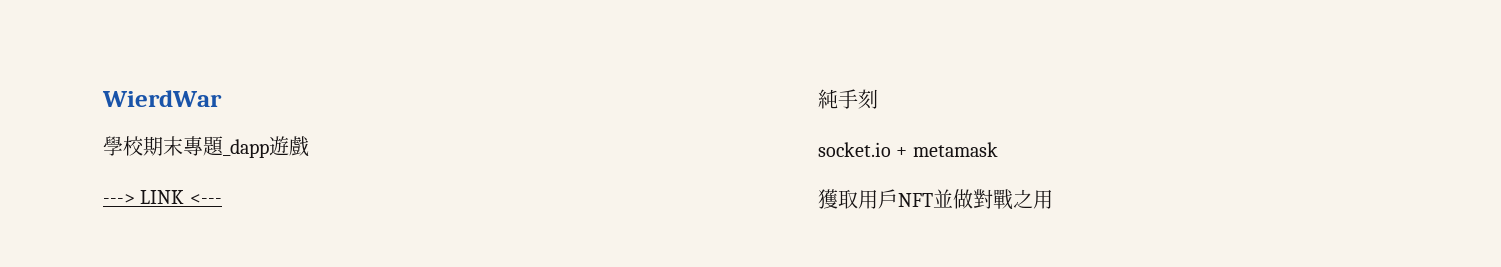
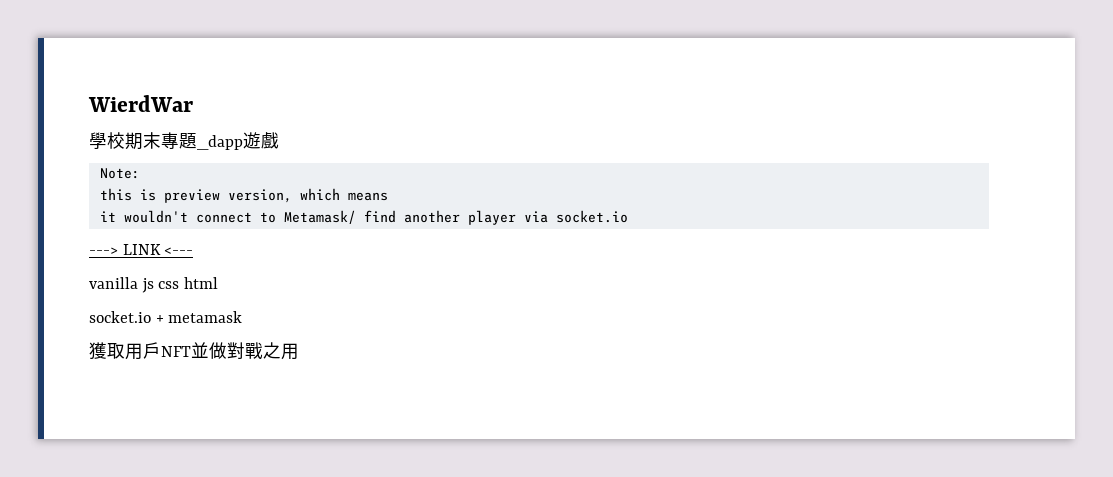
+ Note:
+ this is preview version, which means
+ it wouldn't connect to Metamask/ find another player via socket.io
- 純手刻
+ vanilla js css html

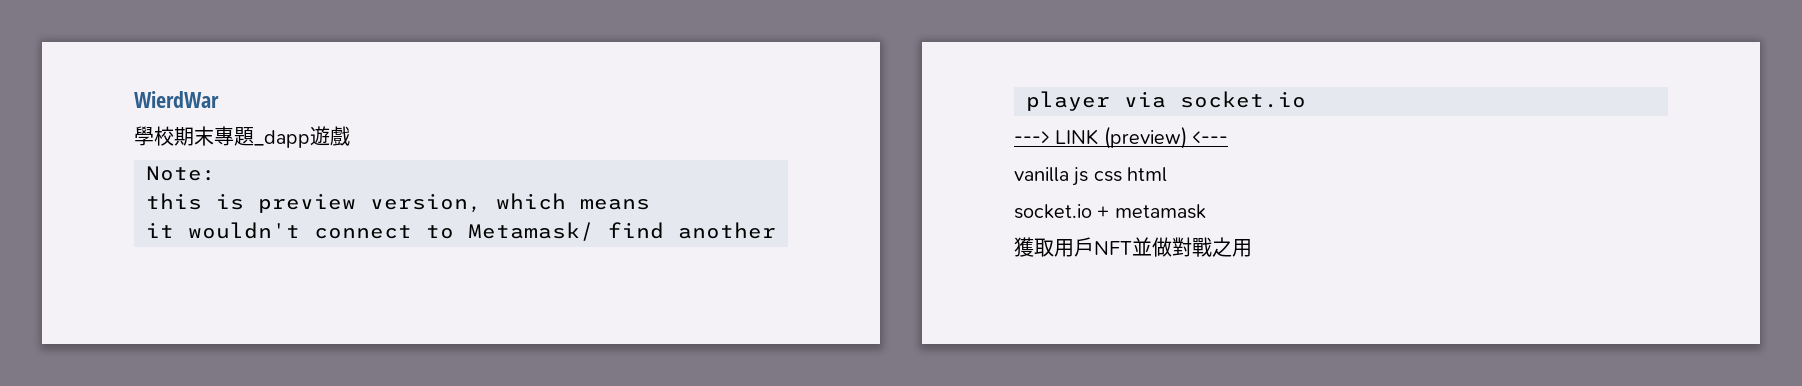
- ---> LINK <---
+ ---> LINK (preview) <---

